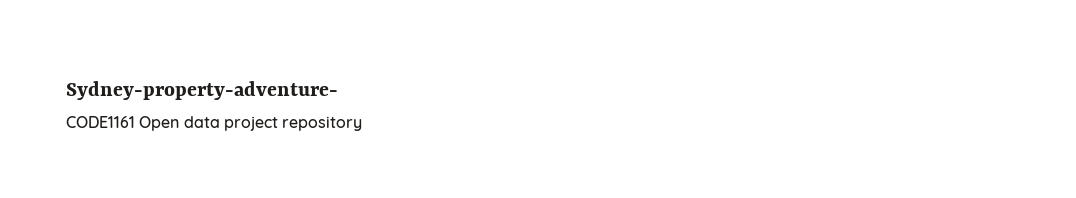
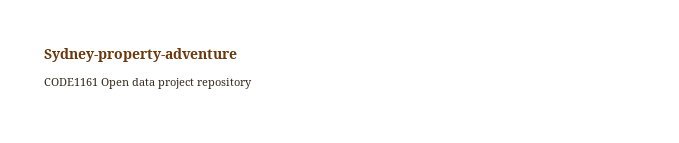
- Sydney-property-adventure-
+ Sydney-property-adventure

